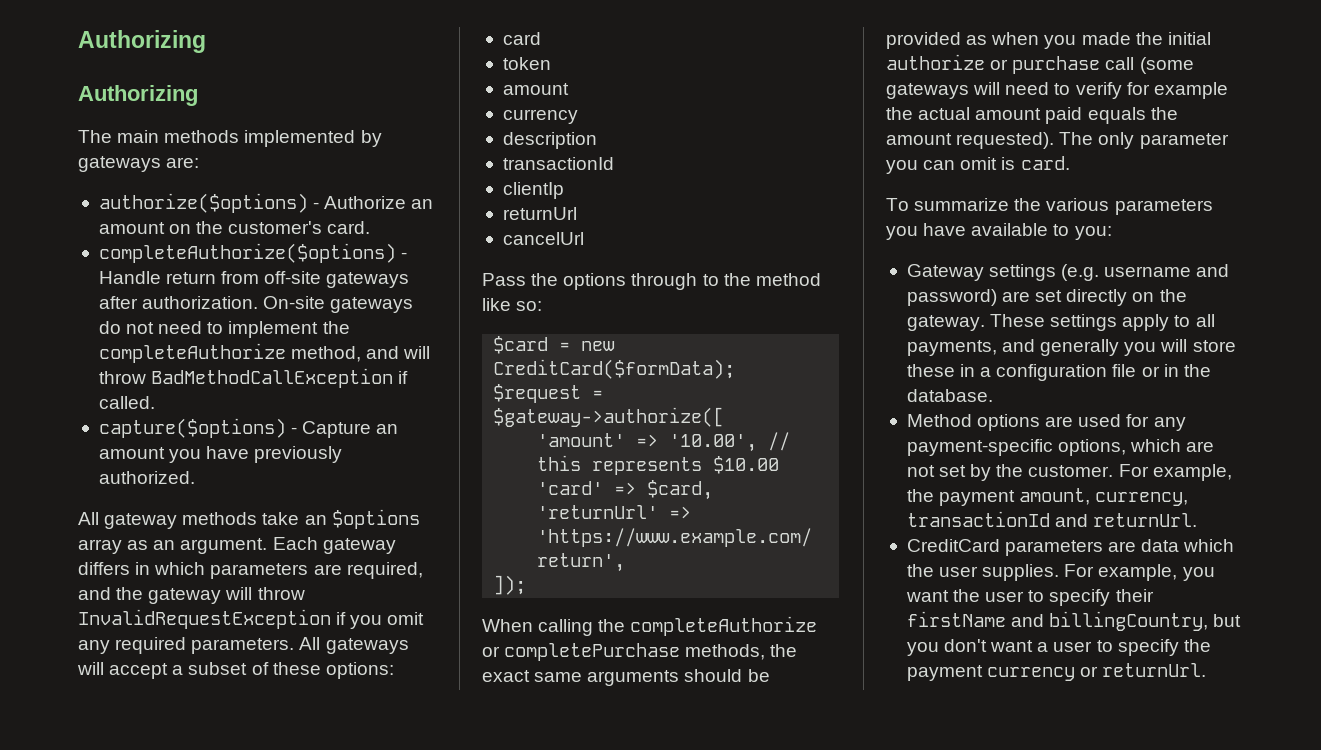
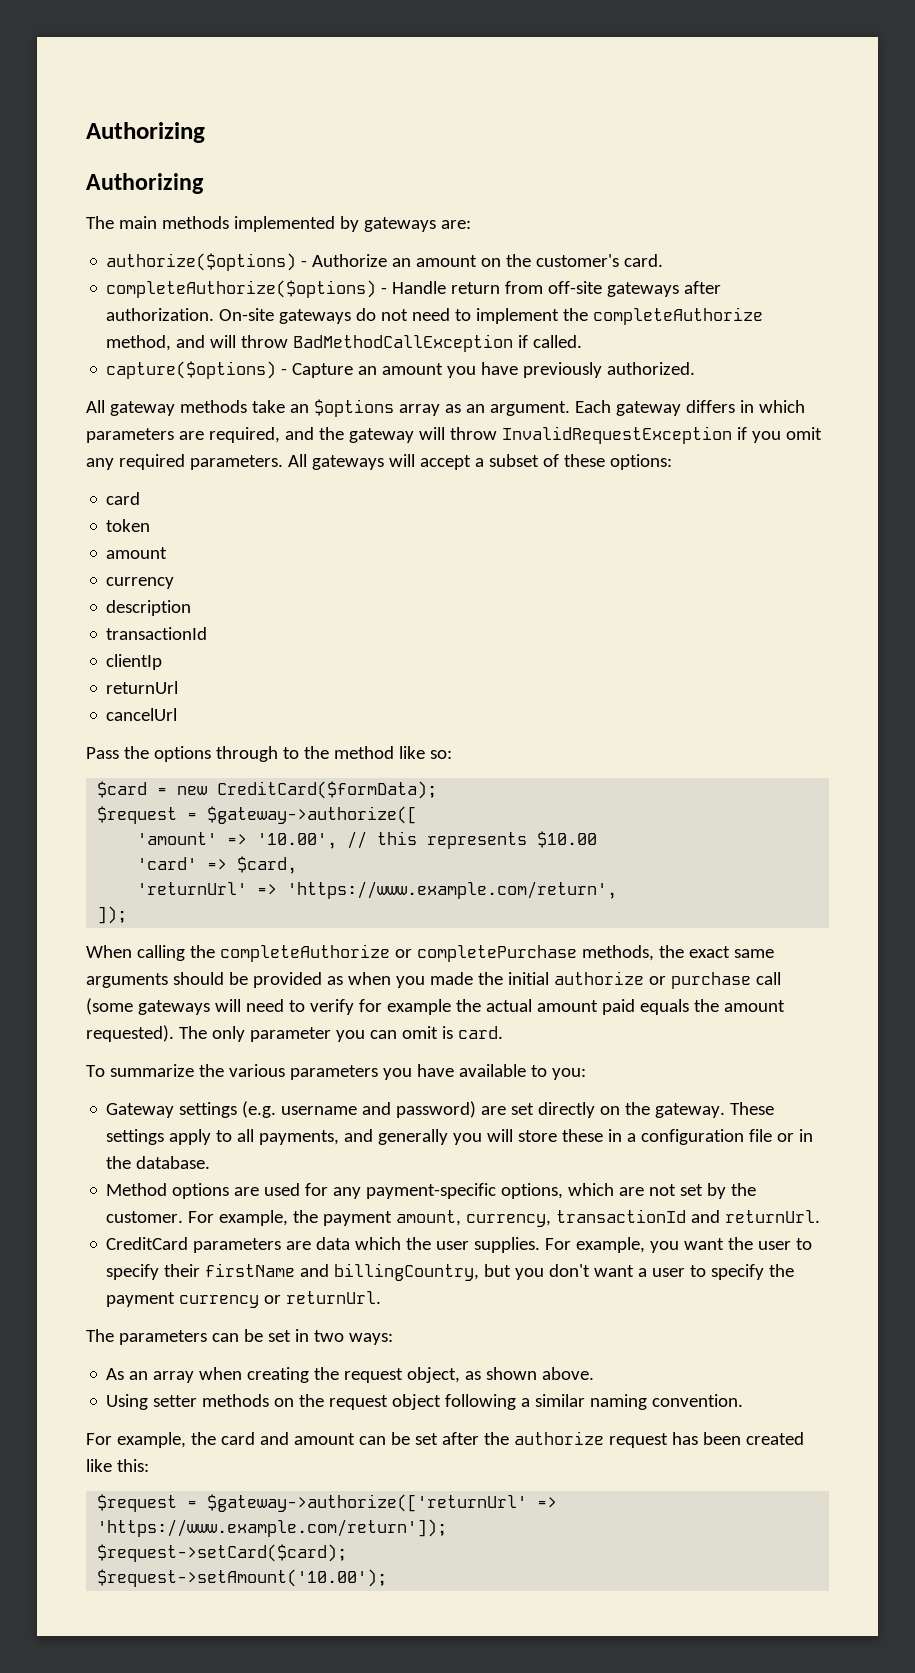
+ The parameters can be set in two ways:
+ As an array when creating the request object, as shown above.
+ Using setter methods on the request object following a similar naming convention.
+ For example, the card and amount can be set after the authorize request has been created like this:
+ $request = $gateway->authorize(['returnUrl' => 'https://www.example.com/return']);
+ $request->setCard($card);
+ $request->setAmount('10.00');

